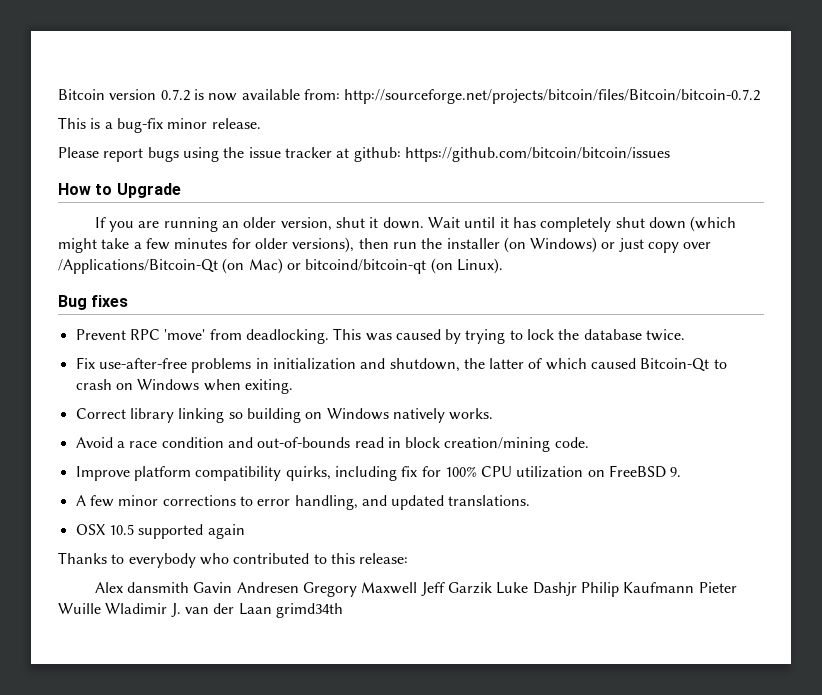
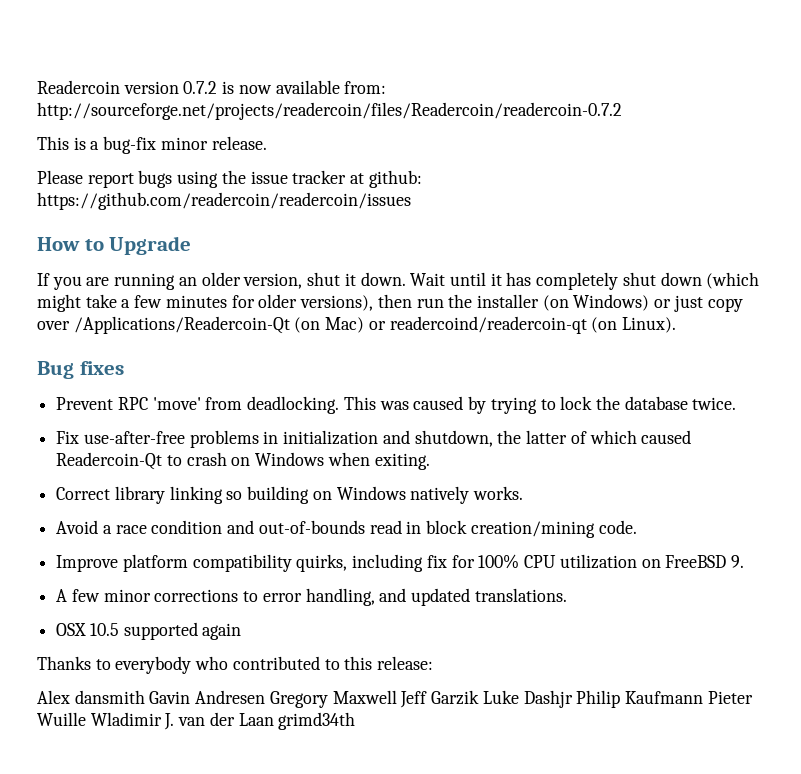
- Bitcoin version 0.7.2 is now available from: http://sourceforge.net/projects/bitcoin/files/Bitcoin/bitcoin-0.7.2
+ Readercoin version 0.7.2 is now available from: http://sourceforge.net/projects/readercoin/files/Readercoin/readercoin-0.7.2
- Please report bugs using the issue tracker at github: https://github.com/bitcoin/bitcoin/issues
+ Please report bugs using the issue tracker at github: https://github.com/readercoin/readercoin/issues
- Wait until it has completely shut down (which might take a few minutes for older versions), then run the installer (on Windows) or just copy over /Applications/Bitcoin-Qt (on Mac) or bitcoind/bitcoin-qt (on Linux).
+ Wait until it has completely shut down (which might take a few minutes for older versions), then run the installer (on Windows) or just copy over /Applications/Readercoin-Qt (on Mac) or readercoind/readercoin-qt (on Linux).
- Fix use-after-free problems in initialization and shutdown, the latter of which caused Bitcoin-Qt to crash on Windows when exiting.
+ Fix use-after-free problems in initialization and shutdown, the latter of which caused Readercoin-Qt to crash on Windows when exiting.

